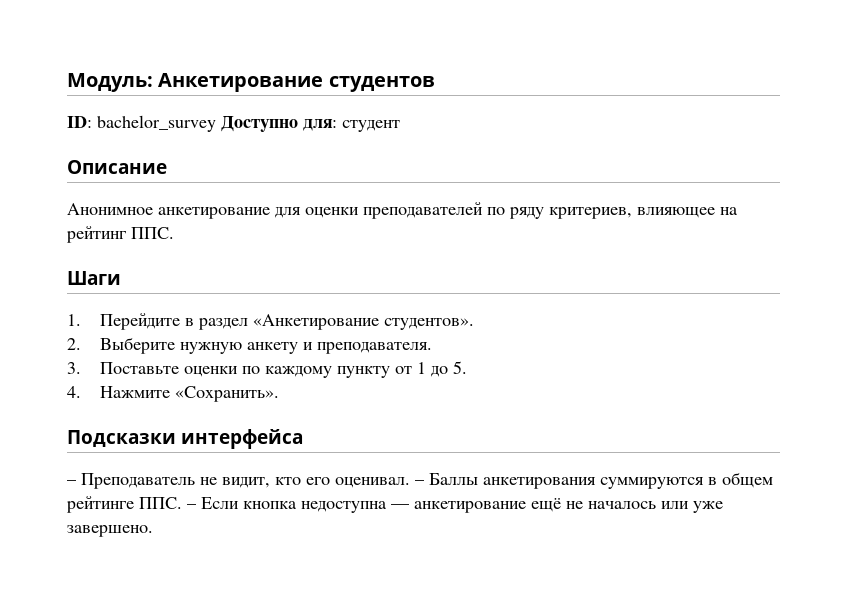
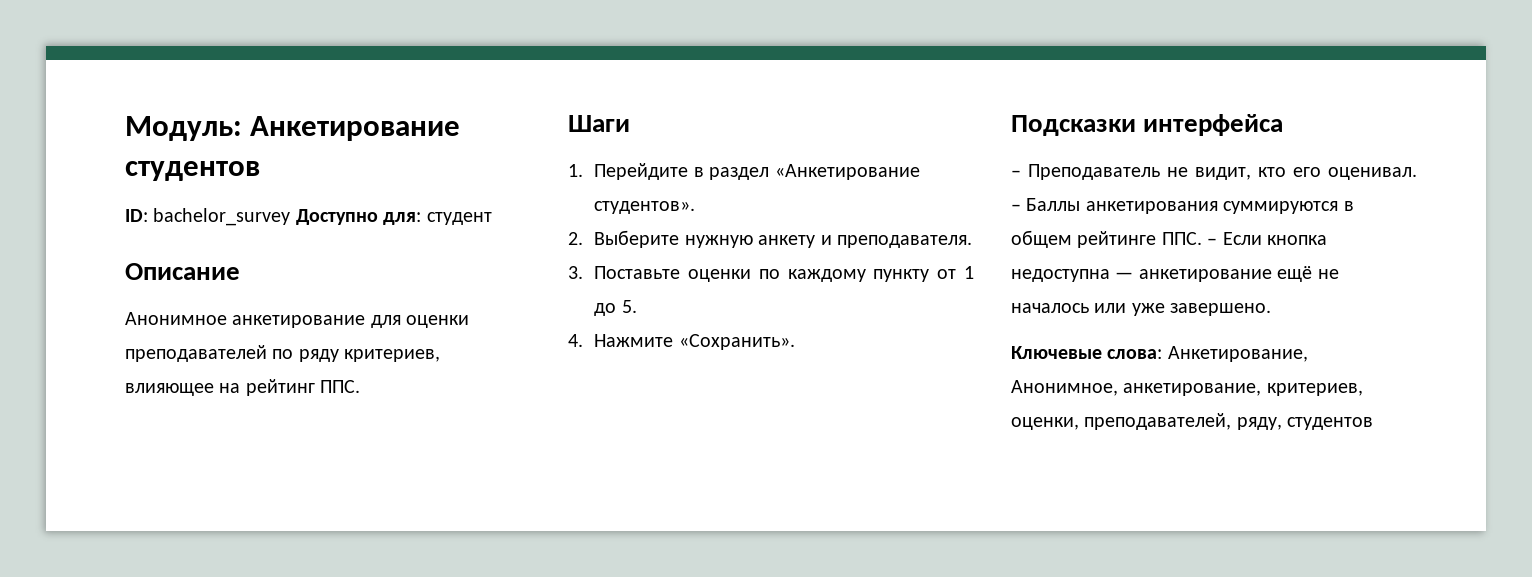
+ Ключевые слова: Анкетирование, Анонимное, анкетирование, критериев, оценки, преподавателей, ряду, студентов

